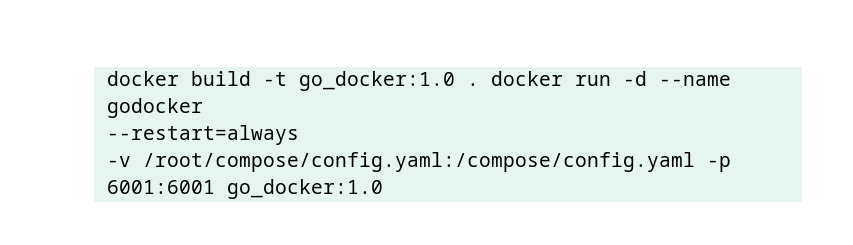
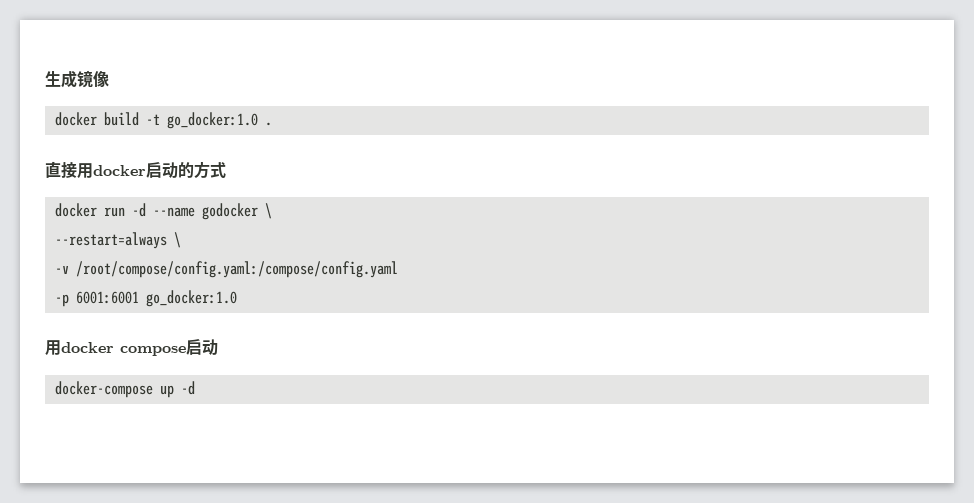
+ 生成镜像
- docker build -t go_docker:1.0 . docker run -d --name godocker
+ docker build -t go_docker:1.0 .
+ 直接用docker启动的方式
+ docker run -d --name godocker \
- --restart=always
+ --restart=always \
- -v /root/compose/config.yaml:/compose/config.yaml -p 6001:6001 go_docker:1.0
+ -v /root/compose/config.yaml:/compose/config.yaml
+ -p 6001:6001 go_docker:1.0
+ 用docker compose启动
+ docker-compose up -d

